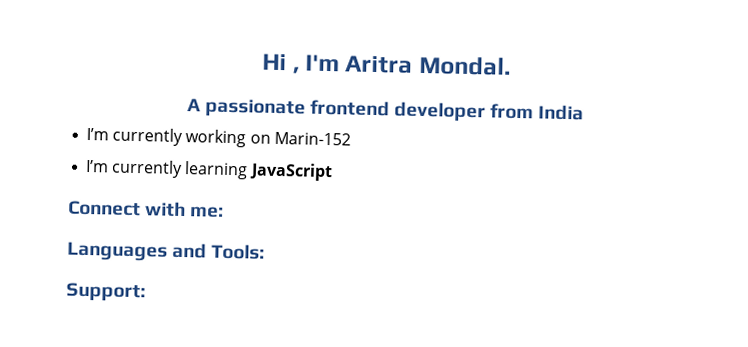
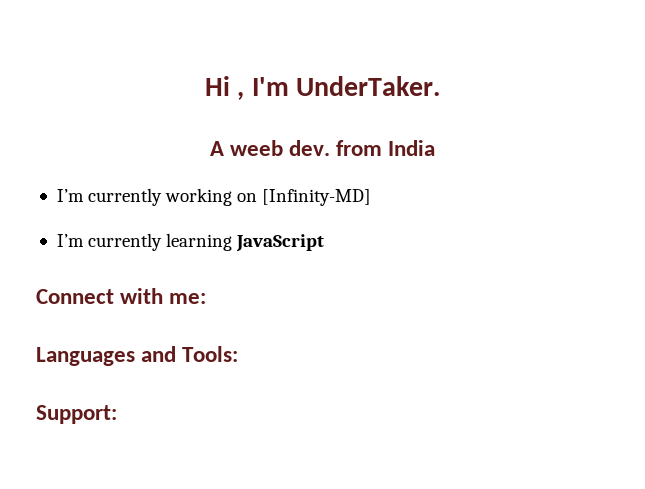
- Hi , I'm Aritra Mondal.
+ Hi , I'm UnderTaker.
- A passionate frontend developer from India
+ A weeb dev. from India
- I’m currently working on Marin-152
+ I’m currently working on [Infinity-MD]

